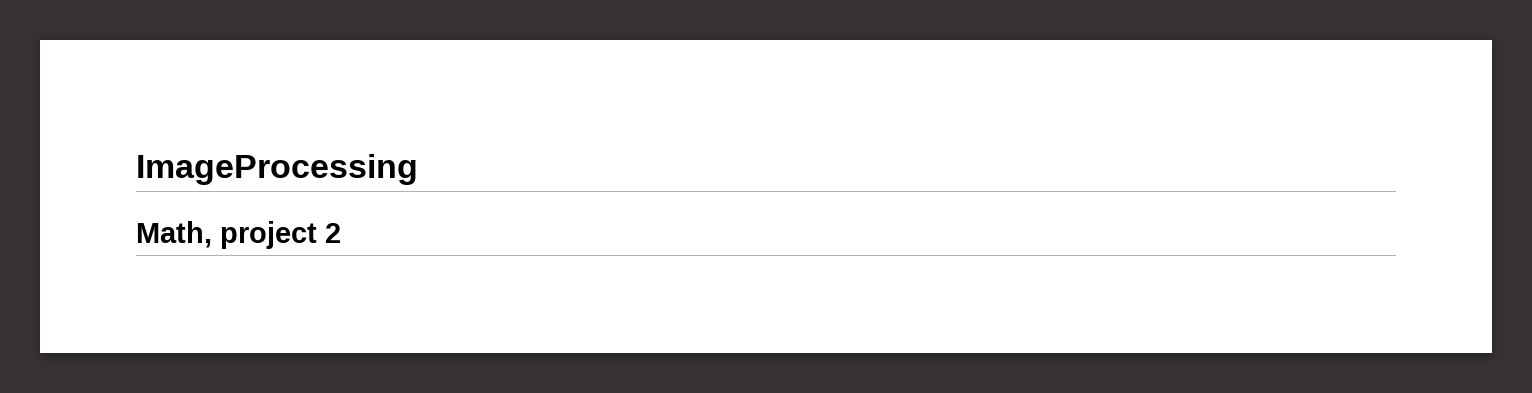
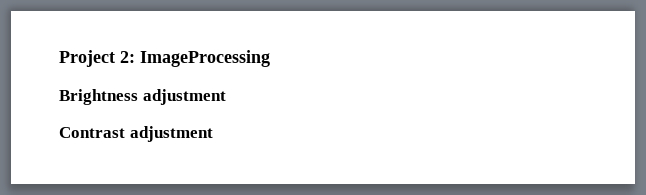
- ImageProcessing
+ Project 2: ImageProcessing
- Math, project 2
+ Brightness adjustment
+ Contrast adjustment

